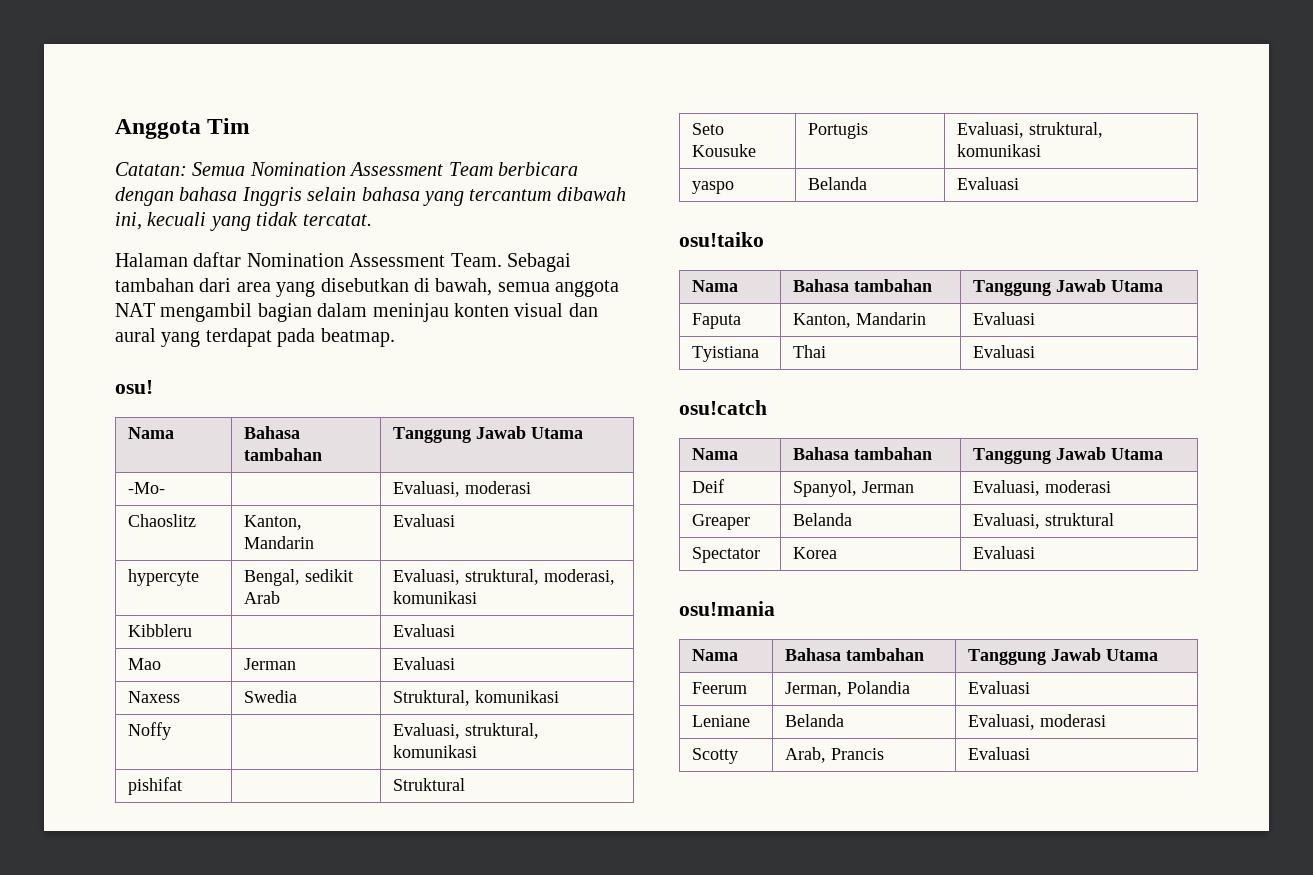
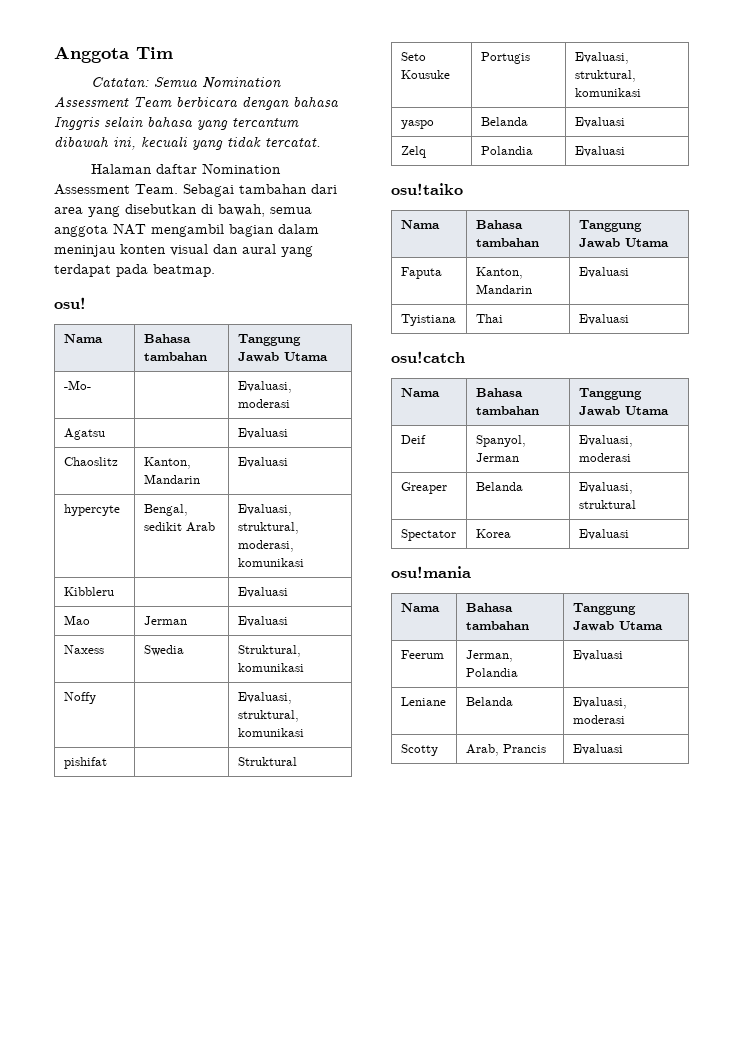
+ Agatsu | | Evaluasi
+ Zelq | Polandia | Evaluasi

